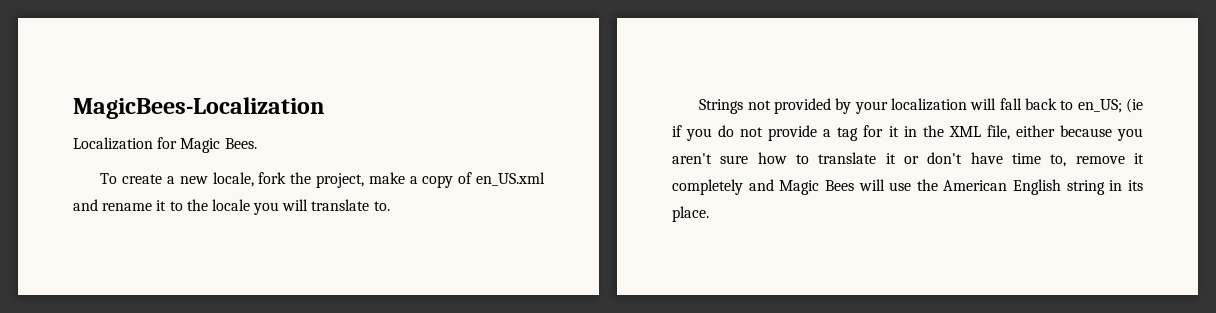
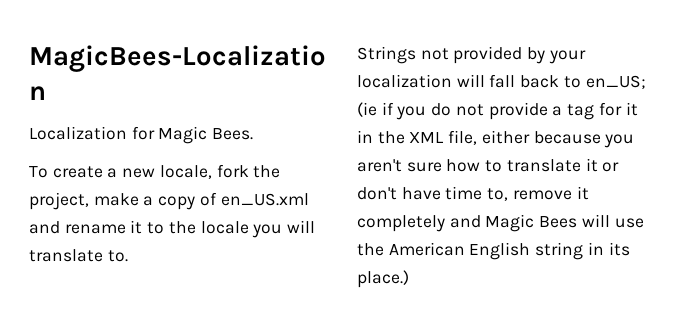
- Strings not provided by your localization will fall back to en_US; (ie if you do not provide a tag for it in the XML file, either because you aren't sure how to translate it or don't have time to, remove it completely and Magic Bees will use the American English string in its place.
+ Strings not provided by your localization will fall back to en_US; (ie if you do not provide a tag for it in the XML file, either because you aren't sure how to translate it or don't have time to, remove it completely and Magic Bees will use the American English string in its place.)

